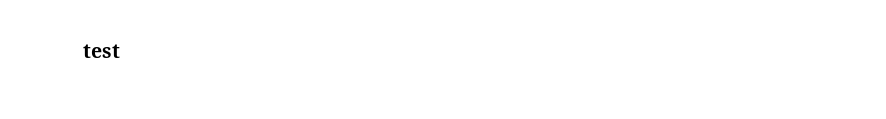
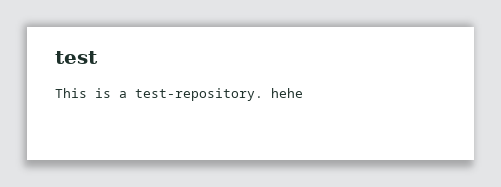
+ This is a test-repository. hehe

